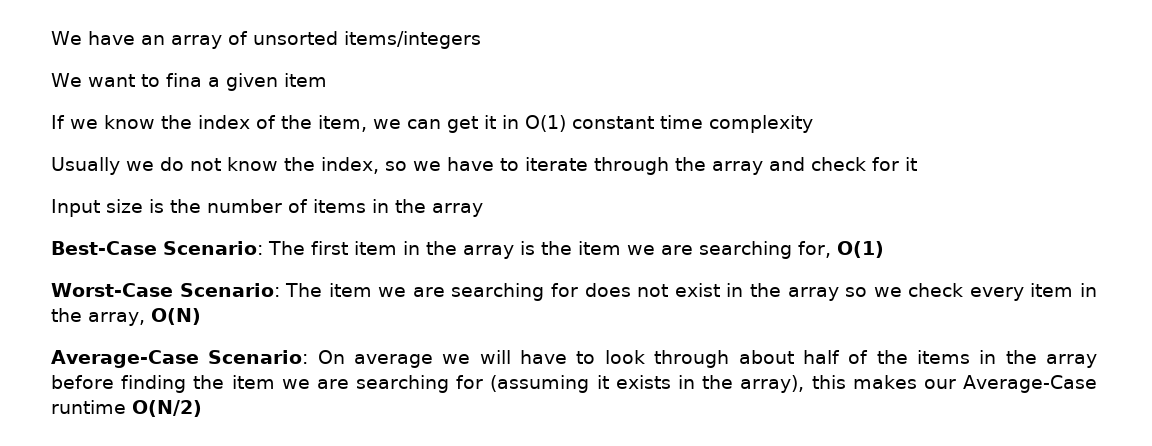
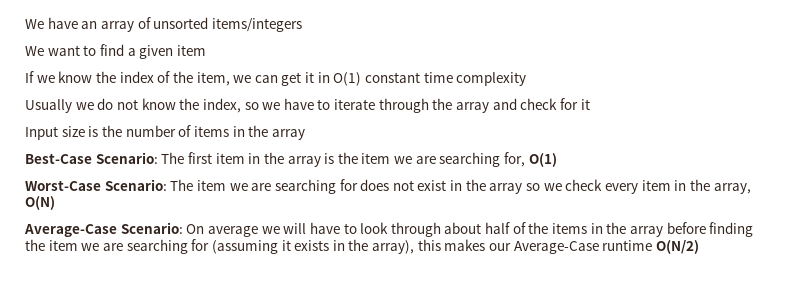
- We want to fina a given item
+ We want to find a given item

